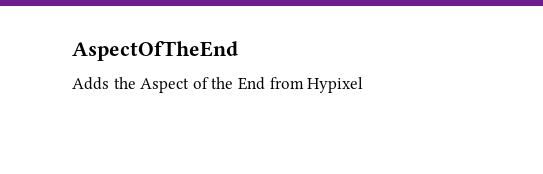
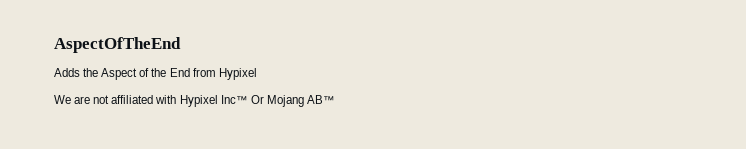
+ We are not affiliated with Hypixel Inc™ Or Mojang AB™

